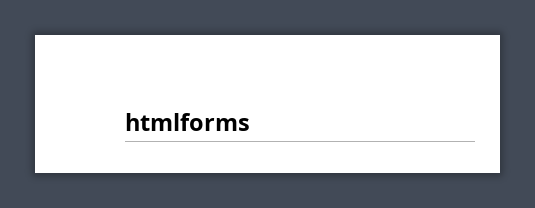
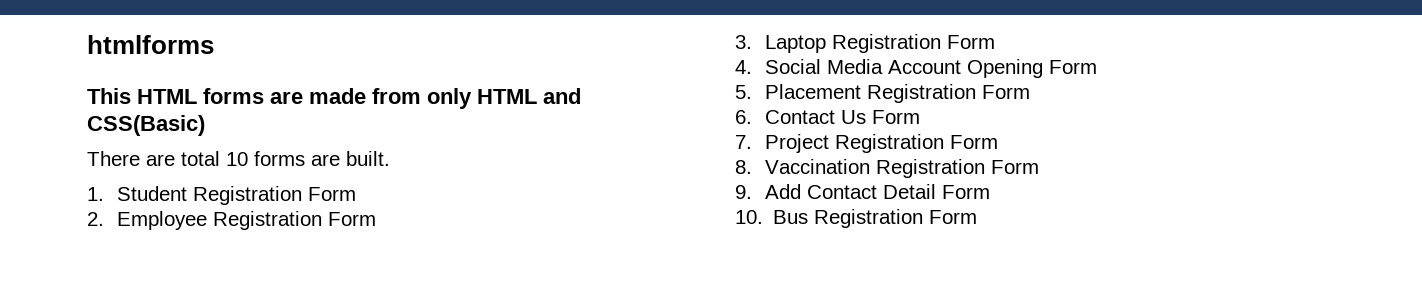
+ This HTML forms are made from only HTML and CSS(Basic)
+ There are total 10 forms are built.
+ 1. Student Registration Form
+ 2. Employee Registration Form
+ 3. Laptop Registration Form
+ 4. Social Media Account Opening Form
+ 5. Placement Registration Form
+ 6. Contact Us Form
+ 7. Project Registration Form
+ 8. Vaccination Registration Form
+ 9. Add Contact Detail Form
+ 10. Bus Registration Form

